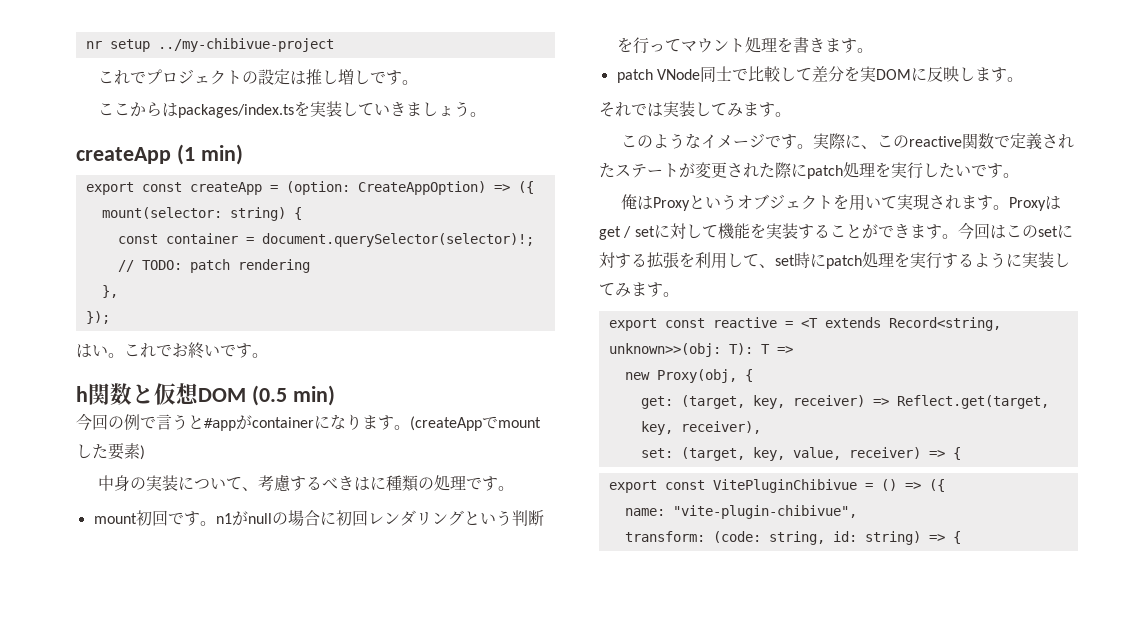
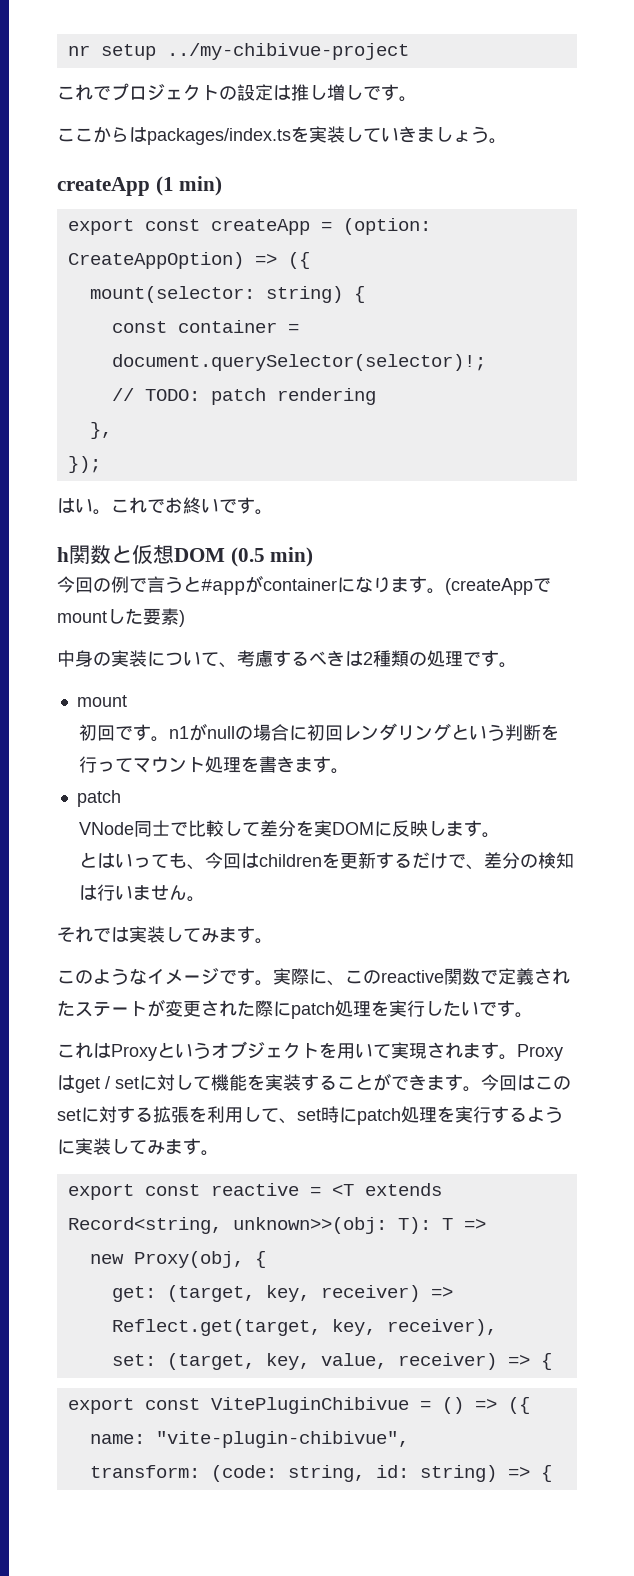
- 中身の実装について、考慮するべきはに種類の処理です。
- mount初回です。n1がnullの場合に初回レンダリングという判断を行ってマウント処理を書きます。
- patch VNode同士で比較して差分を実DOMに反映します。
+ 中身の実装について、考慮するべきは2種類の処理です。
+ mount
+ 初回です。n1がnullの場合に初回レンダリングという判断を行ってマウント処理を書きます。
+ patch
+ VNode同士で比較して差分を実DOMに反映します。
+ とはいっても、今回はchildrenを更新するだけで、差分の検知は行いません。
- 俺はProxyというオブジェクトを用いて実現されます。
+ これはProxyというオブジェクトを用いて実現されます。

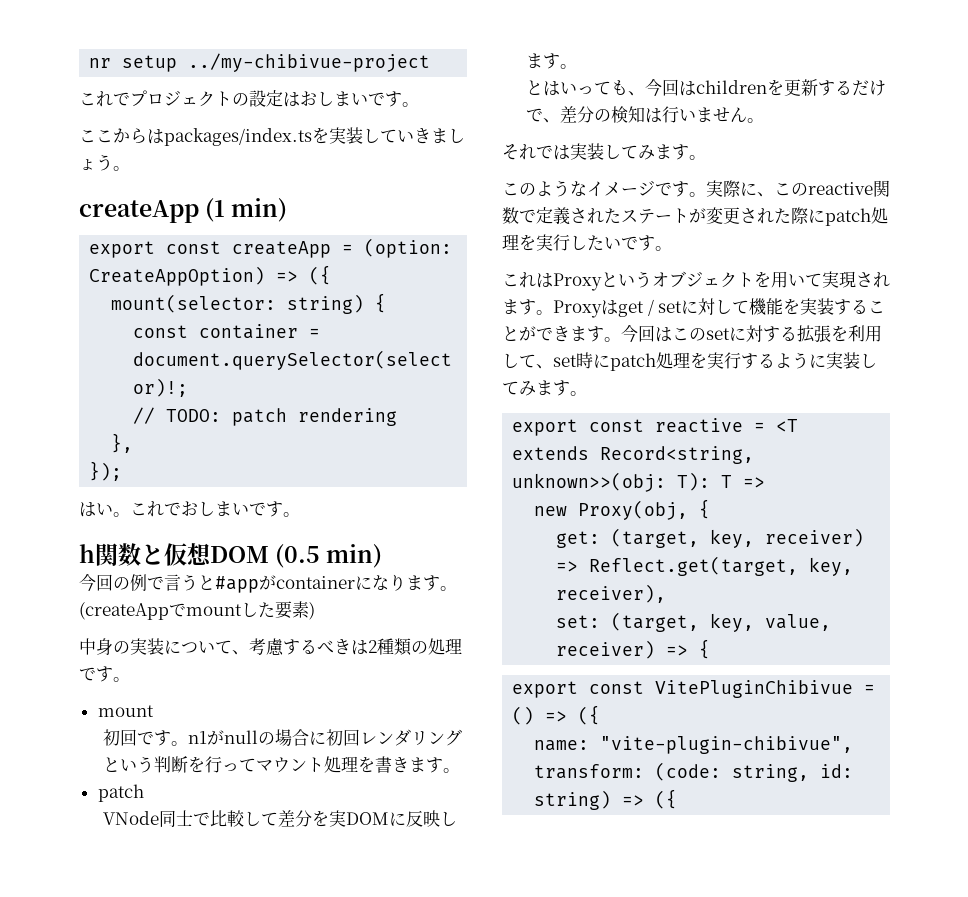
- これでプロジェクトの設定は推し増しです。
+ これでプロジェクトの設定はおしまいです。
- これでお終いです。
+ これでおしまいです。
- transform: (code: string, id: string) => {
+ transform: (code: string, id: string) => ({

